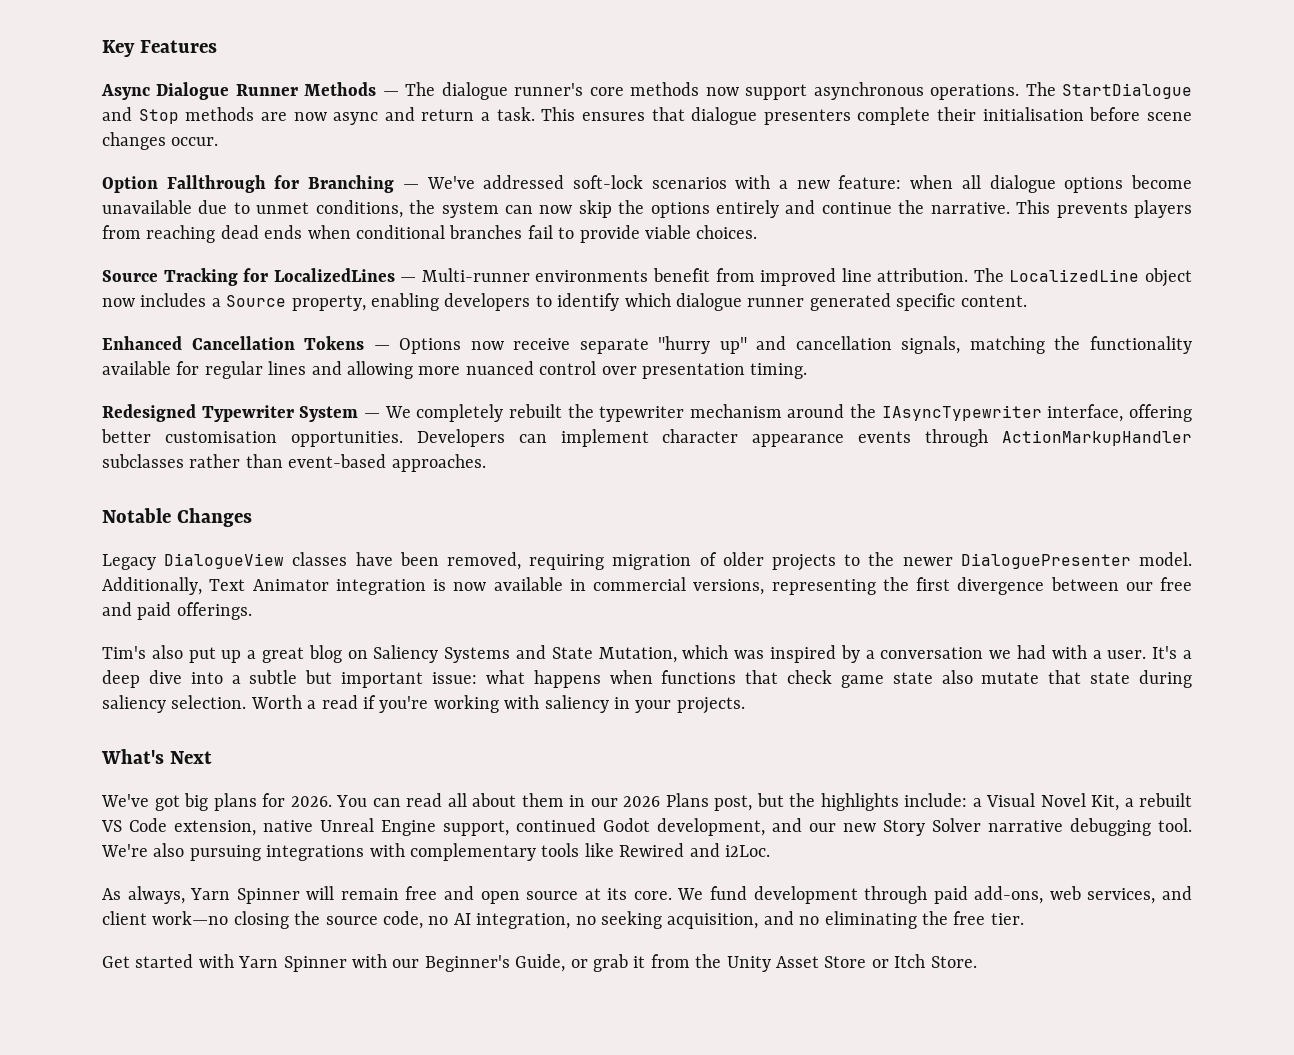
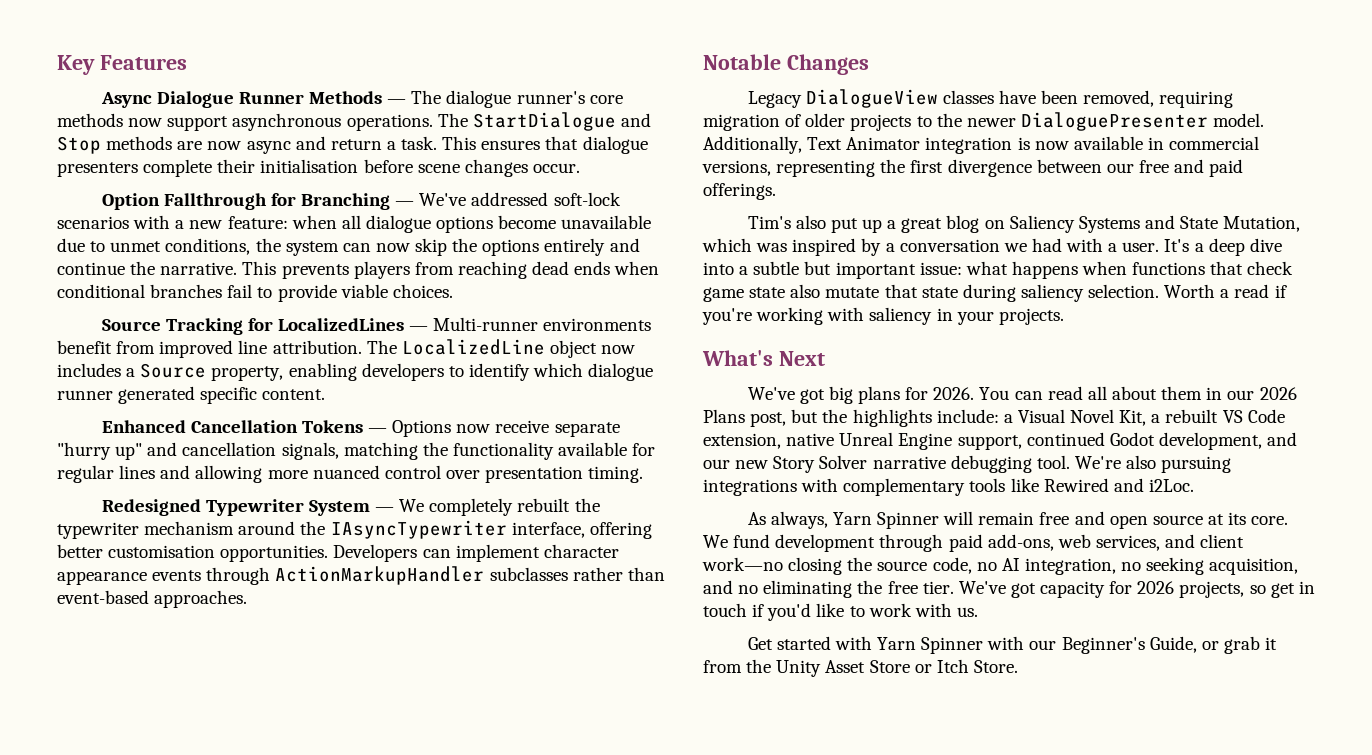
+ We've got capacity for 2026 projects, so get in touch if you'd like to work with us.

